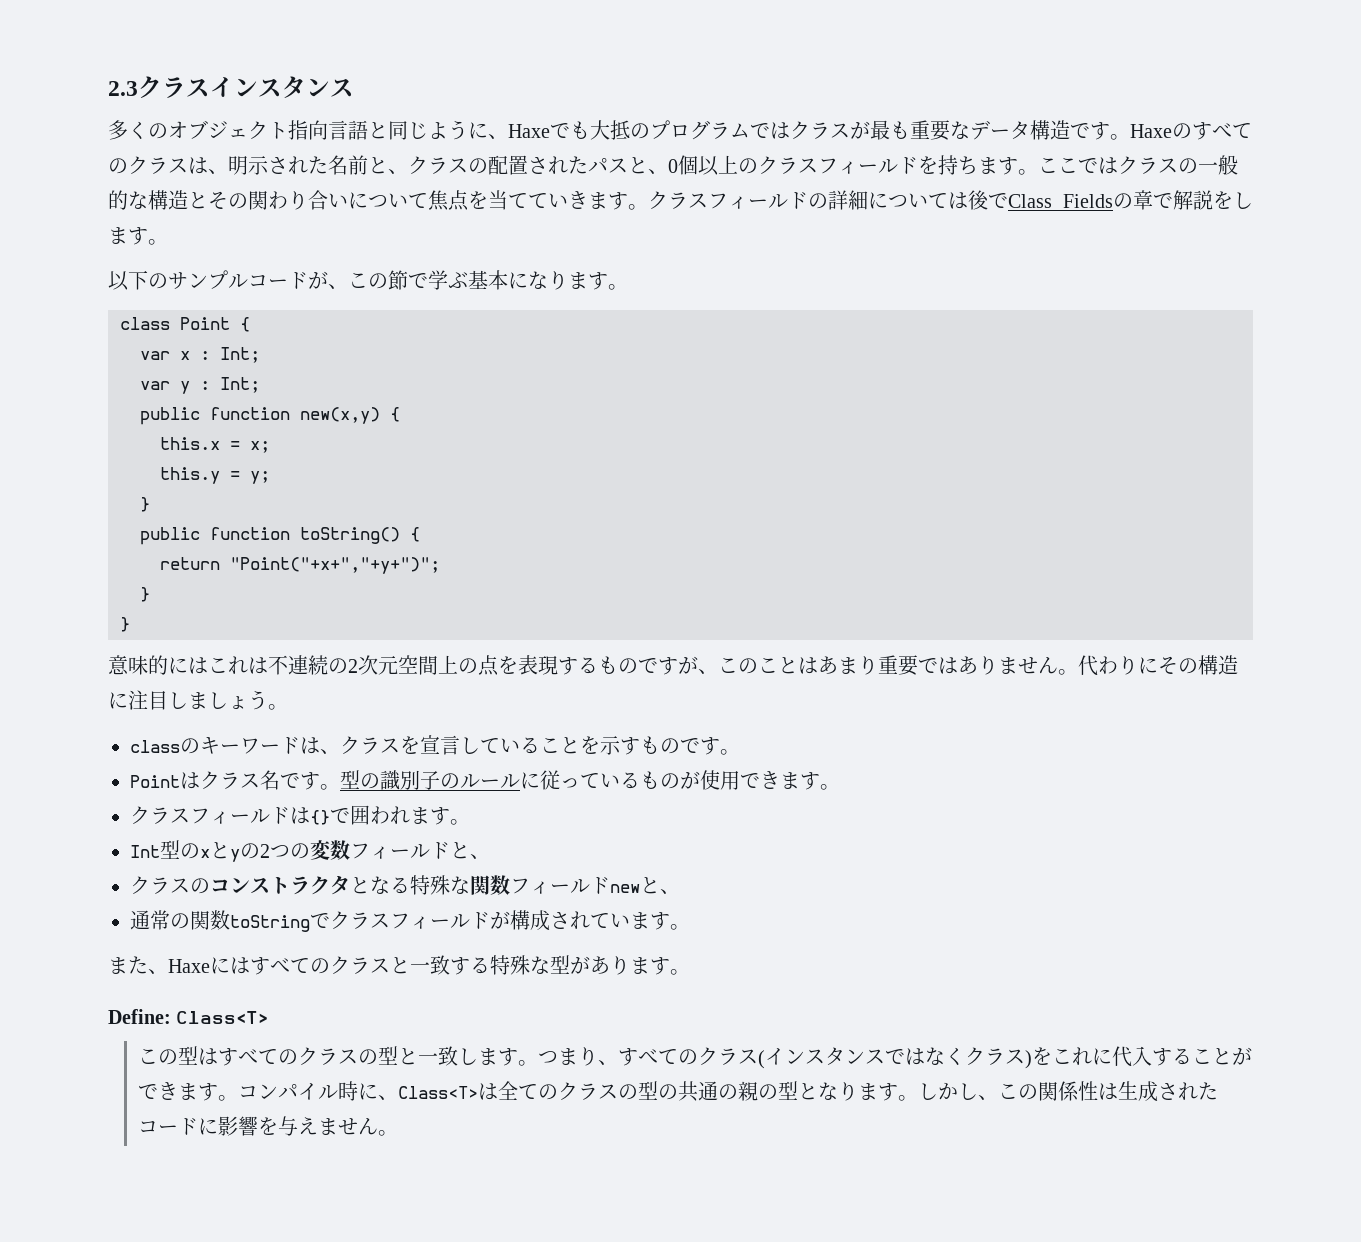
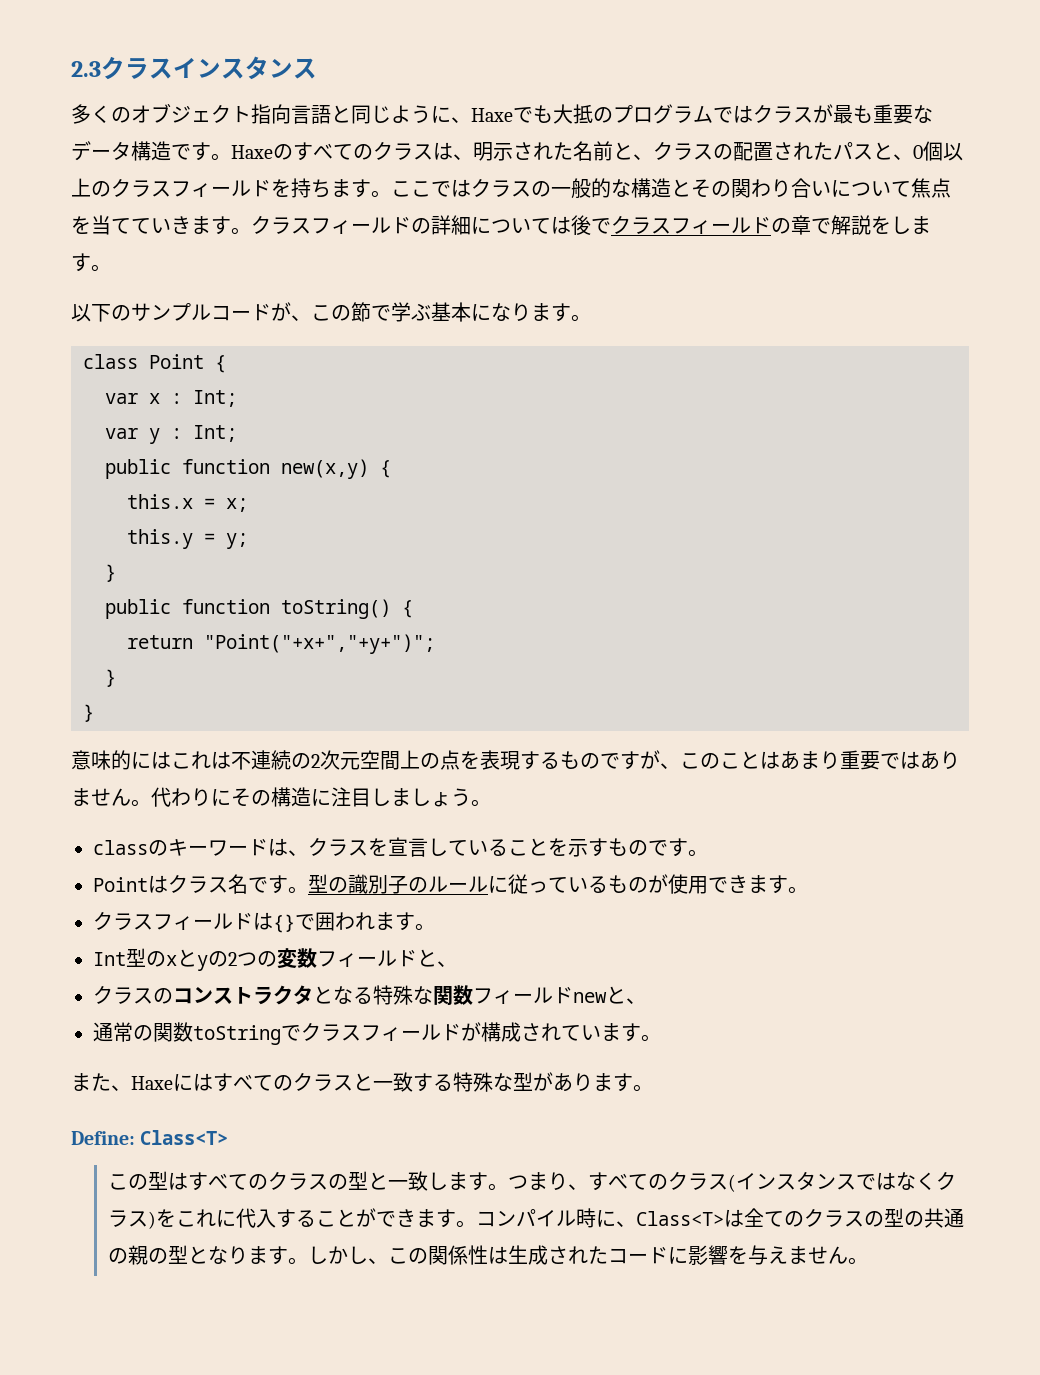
- クラスフィールドの詳細については後でClass Fieldsの章で解説をします。
+ クラスフィールドの詳細については後でクラスフィールドの章で解説をします。

